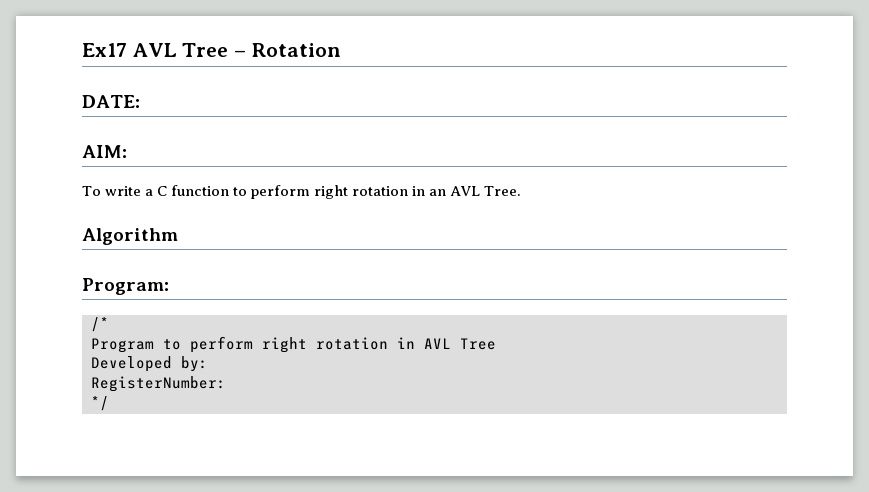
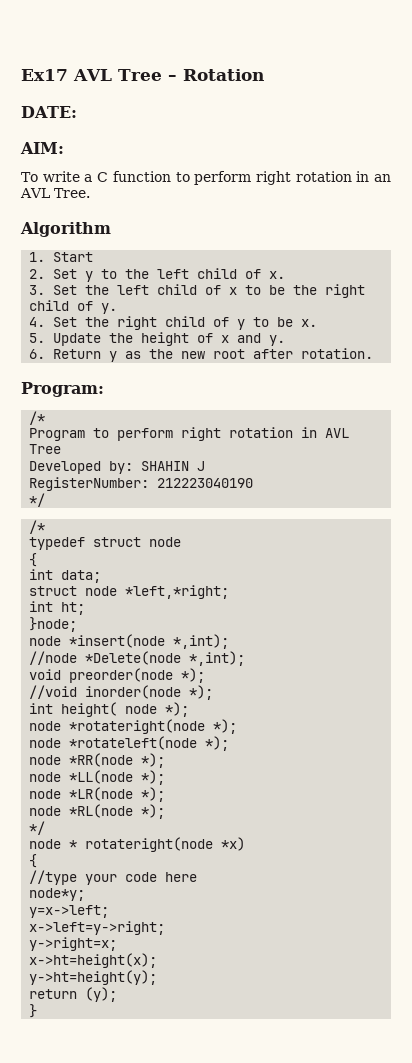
+ 1. Start
+ 2. Set y to the left child of x.
+ 3. Set the left child of x to be the right child of y.
+ 4. Set the right child of y to be x.
+ 5. Update the height of x and y.
+ 6. Return y as the new root after rotation.
- Developed by:
+ Developed by: SHAHIN J
- RegisterNumber:
+ RegisterNumber: 212223040190
  */
+ /*
+ typedef struct node
+ {
+ int data;
+ struct node *left,*right;
+ int ht;
+ }node;
+ node *insert(node *,int);
+ //node *Delete(node *,int);
+ void preorder(node *);
+ //void inorder(node *);
+ int height( node *);
+ node *rotateright(node *);
+ node *rotateleft(node *);
+ node *RR(node *);
+ node *LL(node *);
+ node *LR(node *);
+ node *RL(node *);
+ */
+ node * rotateright(node *x)
+ {
+ //type your code here
+ node*y;
+ y=x->left;
+ x->left=y->right;
+ y->right=x;
+ x->ht=height(x);
+ y->ht=height(y);
+ return (y);
+ }

